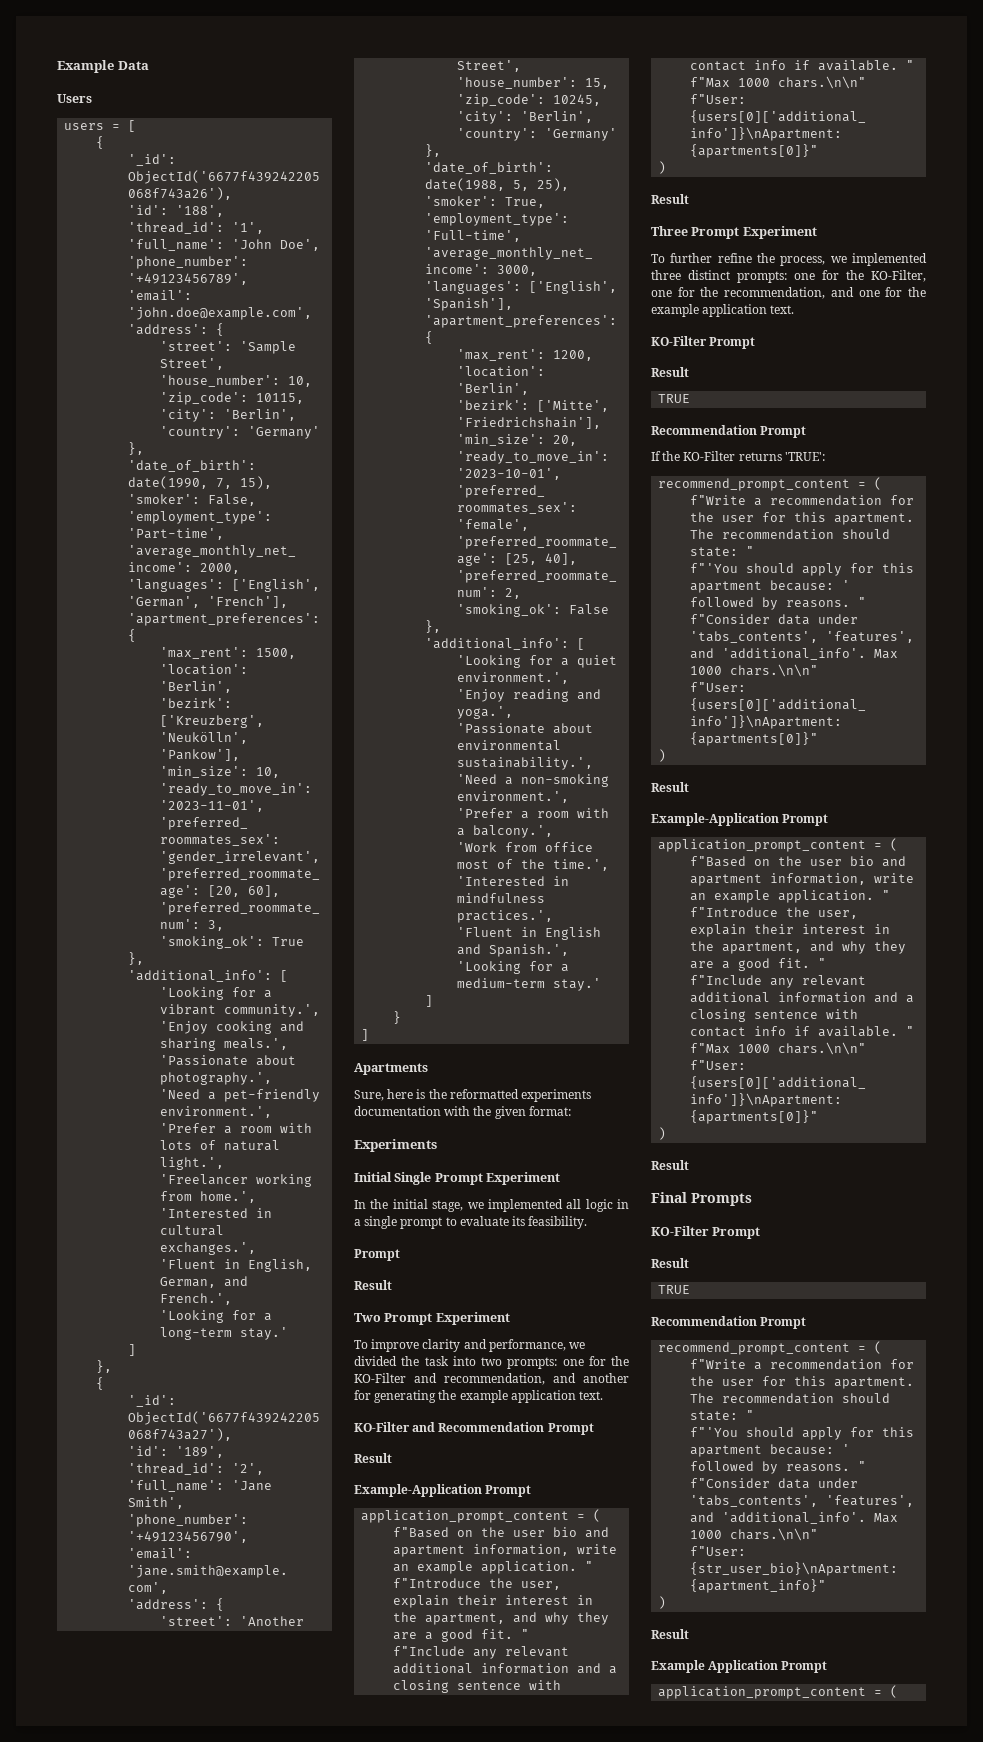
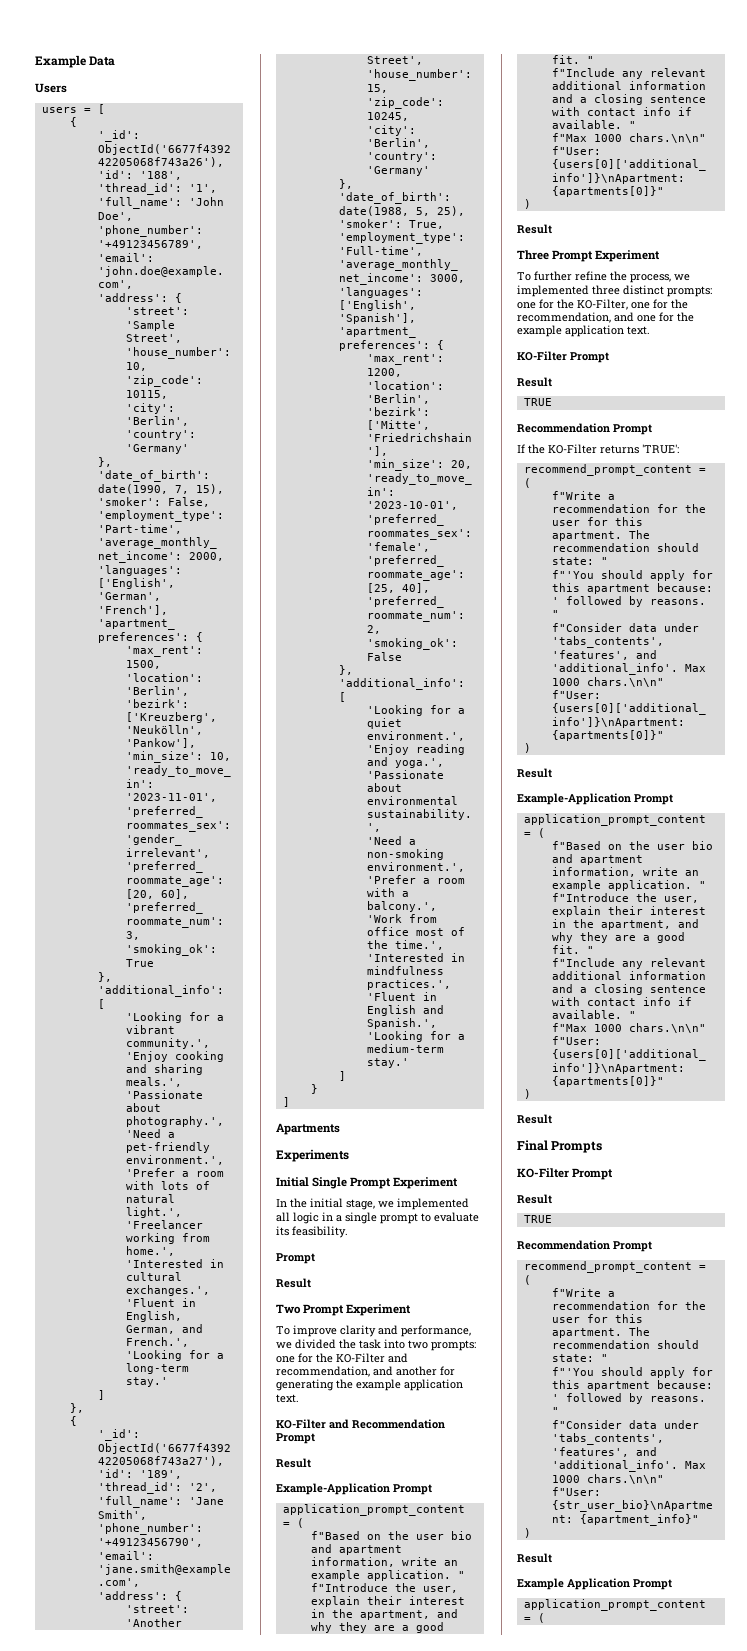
- Sure, here is the reformatted experiments documentation with the given format:

